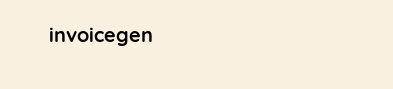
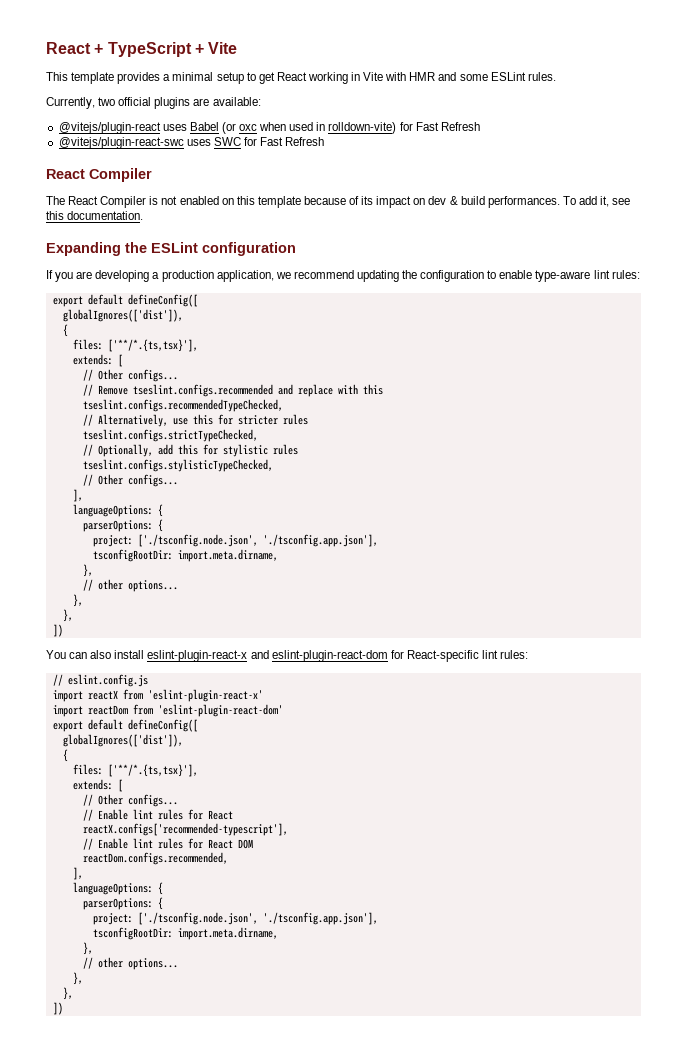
- invoicegen
+ React + TypeScript + Vite
+ This template provides a minimal setup to get React working in Vite with HMR and some ESLint rules.
+ Currently, two official plugins are available:
+ @vitejs/plugin-react uses Babel (or oxc when used in rolldown-vite) for Fast Refresh
+ @vitejs/plugin-react-swc uses SWC for Fast Refresh
+ React Compiler
+ The React Compiler is not enabled on this template because of its impact on dev & build performances. To add it, see this documentation.
+ Expanding the ESLint configuration
+ If you are developing a production application, we recommend updating the configuration to enable type-aware lint rules:
+ export default defineConfig([
+ globalIgnores(['dist']),
+ {
+ files: ['**/*.{ts,tsx}'],
+ extends: [
+ // Other configs...
+ // Remove tseslint.configs.recommended and replace with this
+ tseslint.configs.recommendedTypeChecked,
+ // Alternatively, use this for stricter rules
+ tseslint.configs.strictTypeChecked,
+ // Optionally, add this for stylistic rules
+ tseslint.configs.stylisticTypeChecked,
+ // Other configs...
+ ],
+ languageOptions: {
+ parserOptions: {
+ project: ['./tsconfig.node.json', './tsconfig.app.json'],
+ tsconfigRootDir: import.meta.dirname,
+ },
+ // other options...
+ },
+ },
+ ])
+ You can also install eslint-plugin-react-x and eslint-plugin-react-dom for React-specific lint rules:
+ // eslint.config.js
+ import reactX from 'eslint-plugin-react-x'
+ import reactDom from 'eslint-plugin-react-dom'
+ export default defineConfig([
+ globalIgnores(['dist']),
+ {
+ files: ['**/*.{ts,tsx}'],
+ extends: [
+ // Other configs...
+ // Enable lint rules for React
+ reactX.configs['recommended-typescript'],
+ // Enable lint rules for React DOM
+ reactDom.configs.recommended,
+ ],
+ languageOptions: {
+ parserOptions: {
+ project: ['./tsconfig.node.json', './tsconfig.app.json'],
+ tsconfigRootDir: import.meta.dirname,
+ },
+ // other options...
+ },
+ },
+ ])

